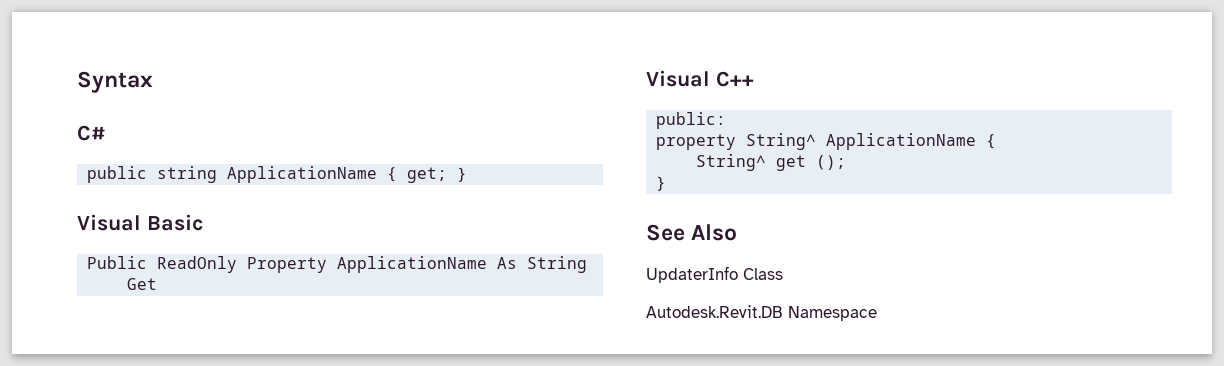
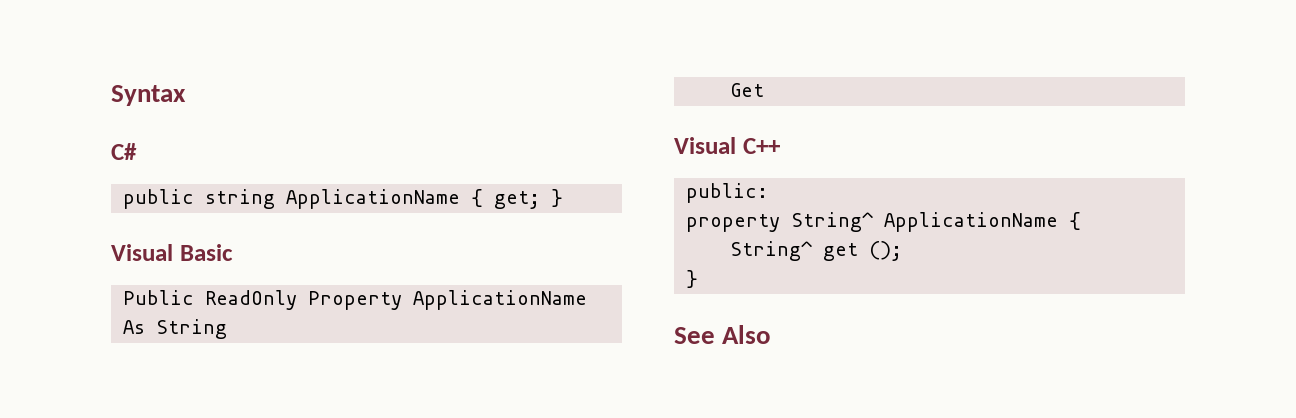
- UpdaterInfo Class
- Autodesk.Revit.DB Namespace

